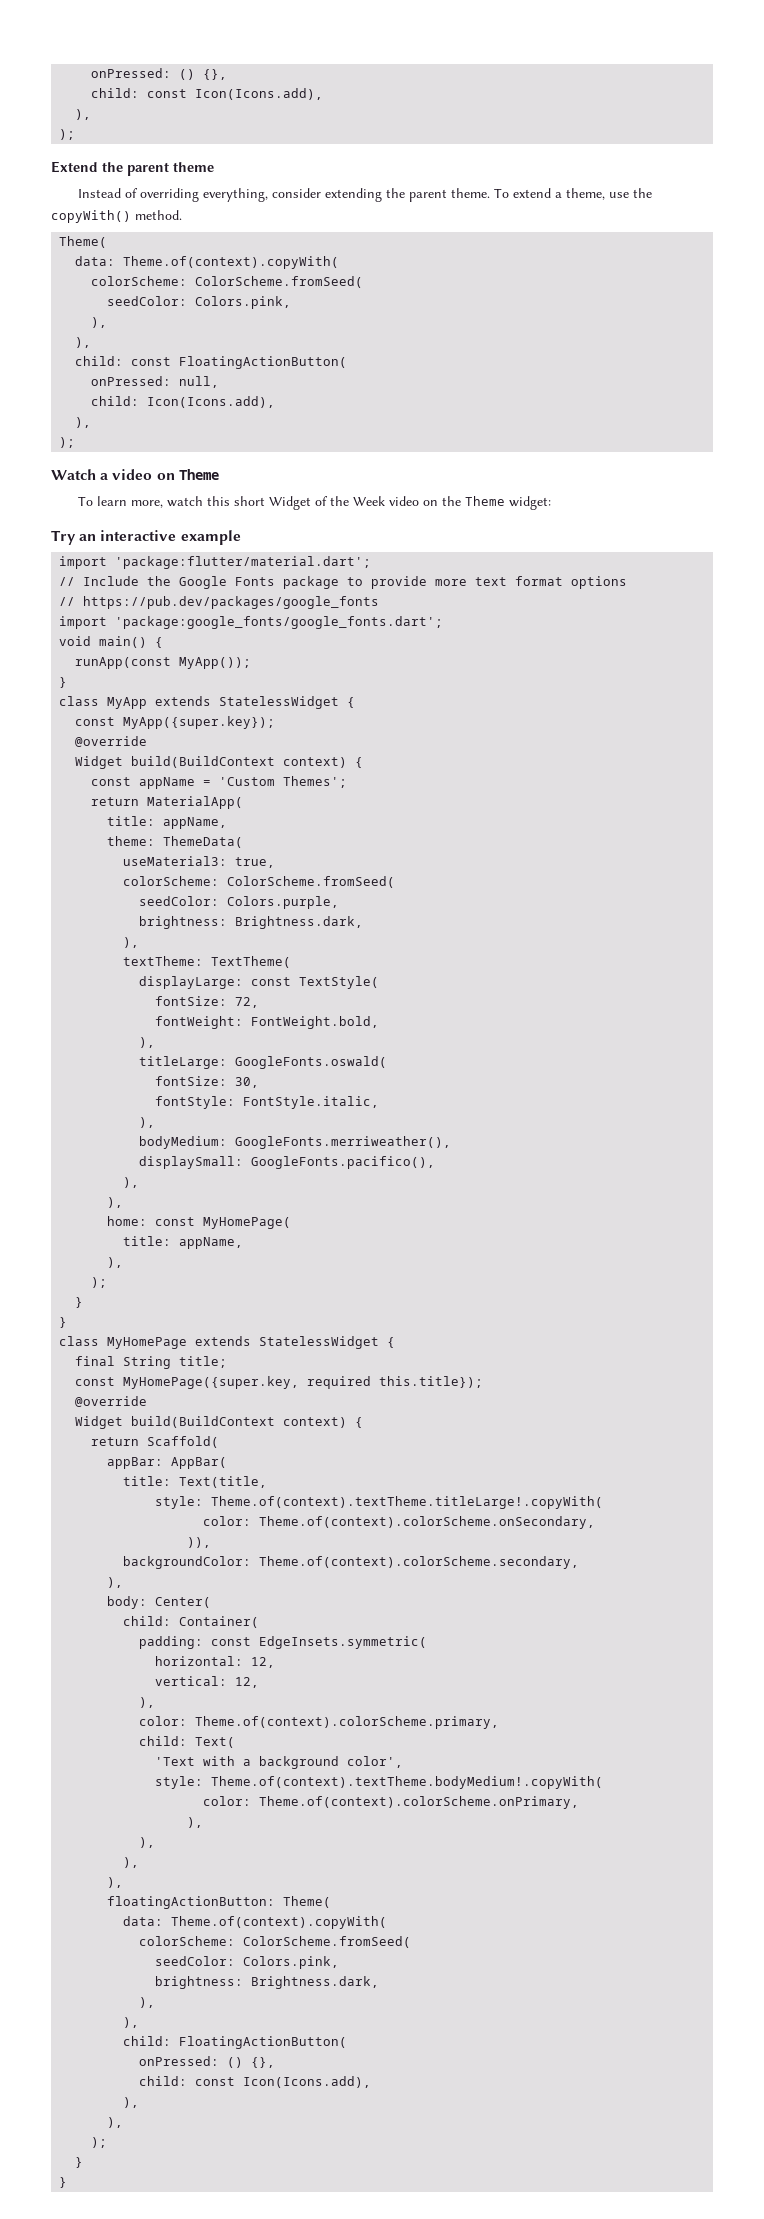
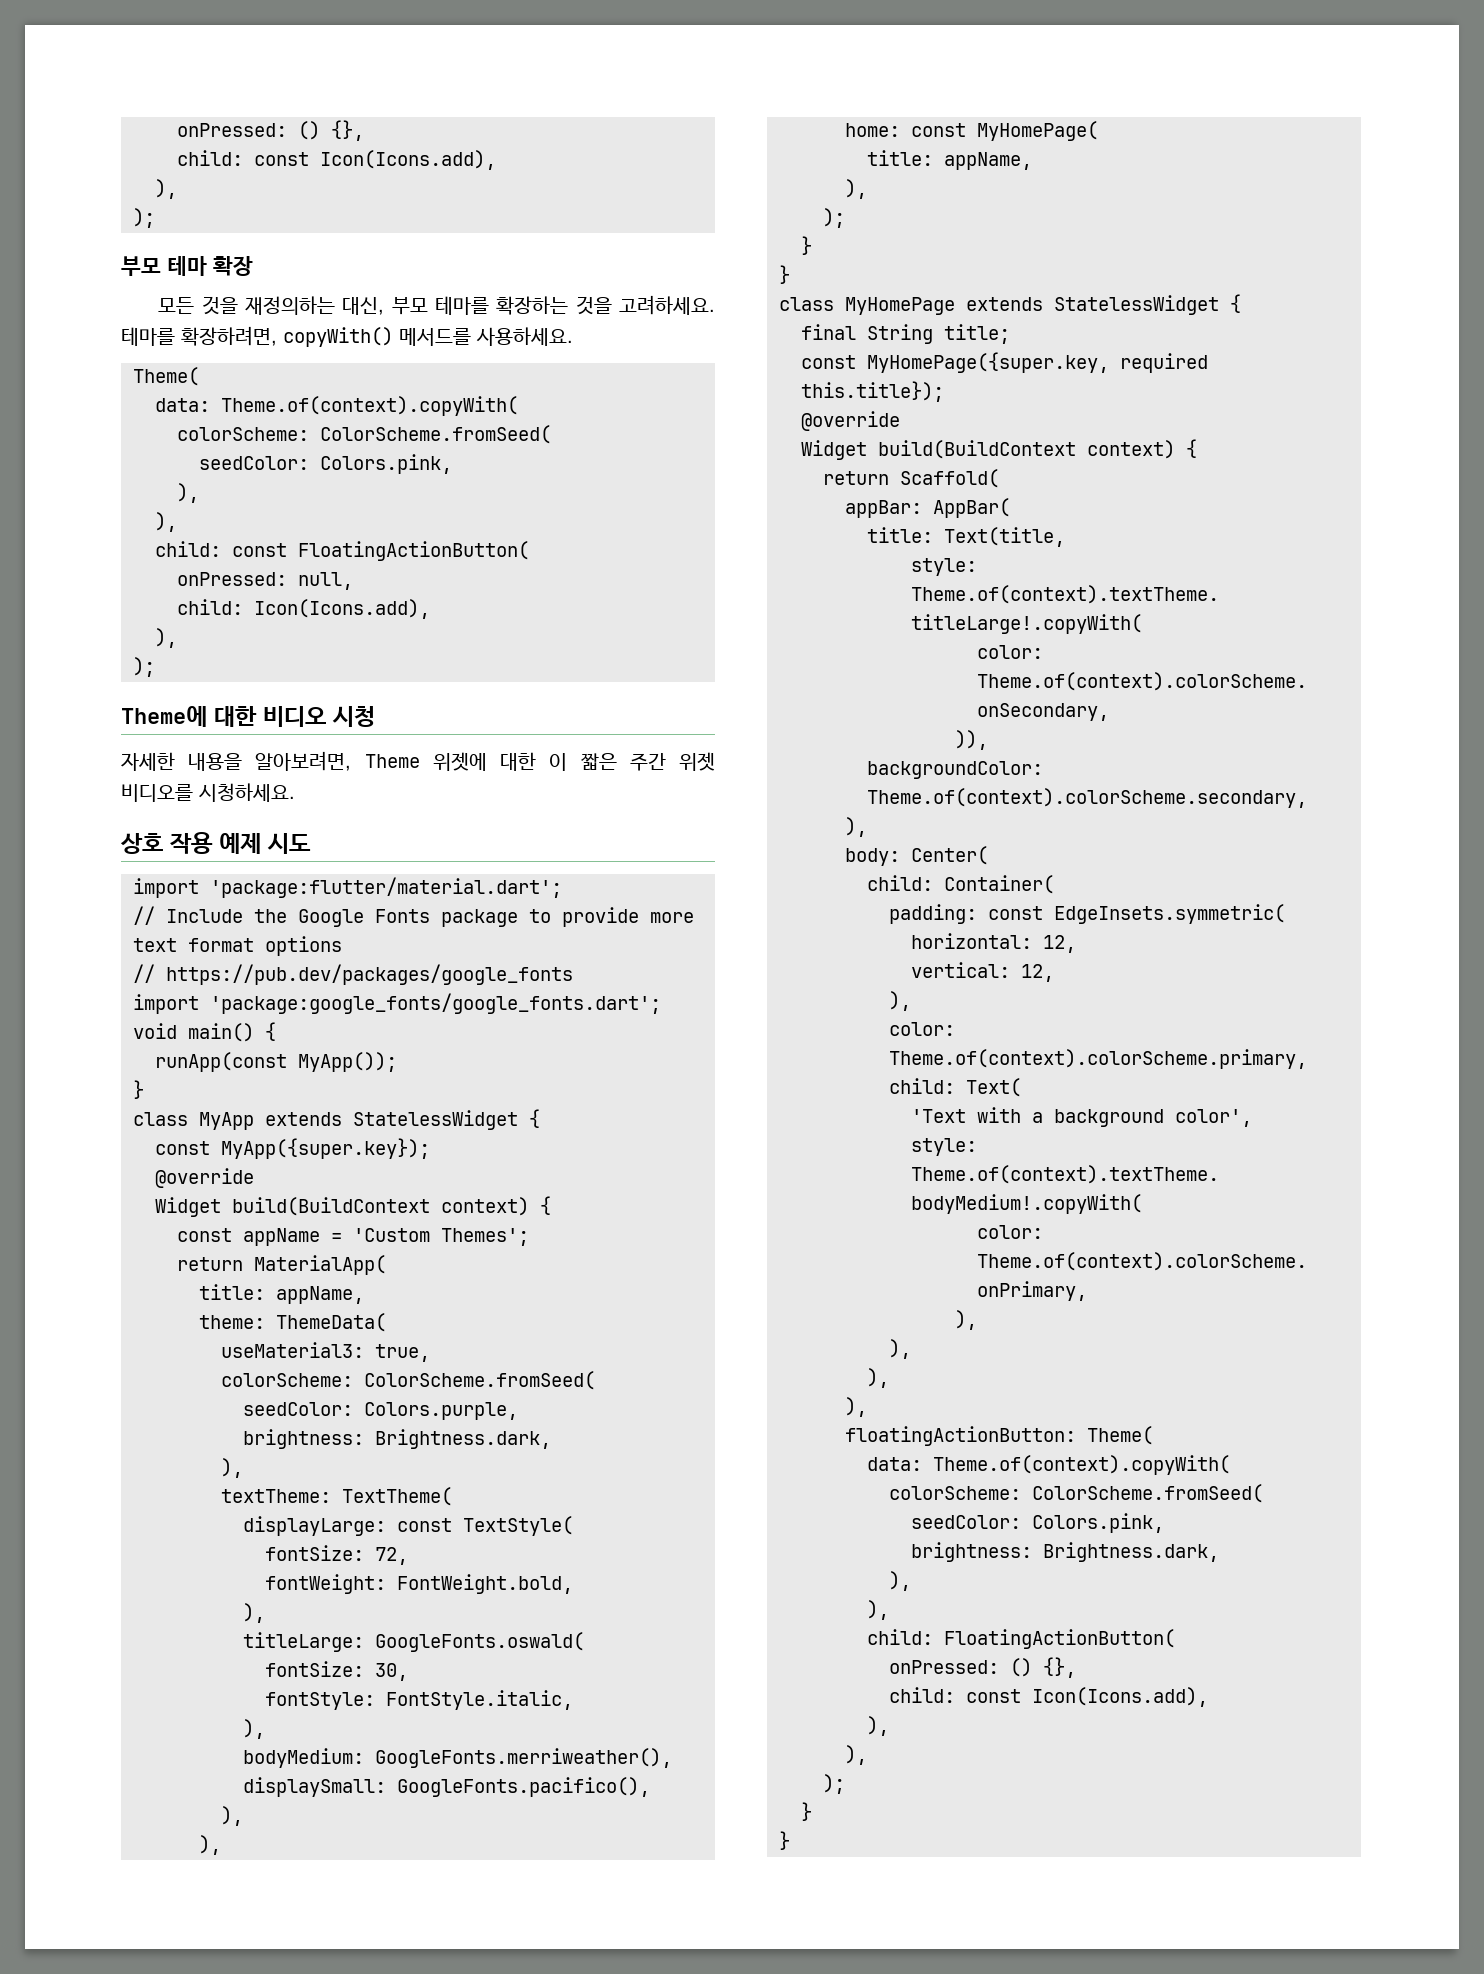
- Extend the parent theme
- Instead of overriding everything, consider extending the parent theme. To extend a theme, use the copyWith() method.
+ 부모 테마 확장
+ 모든 것을 재정의하는 대신, 부모 테마를 확장하는 것을 고려하세요. 테마를 확장하려면, copyWith() 메서드를 사용하세요.
- Watch a video on Theme
- To learn more, watch this short Widget of the Week video on the Theme widget:
- Try an interactive example
+ Theme에 대한 비디오 시청
+ 자세한 내용을 알아보려면, Theme 위젯에 대한 이 짧은 주간 위젯 비디오를 시청하세요.
+ 상호 작용 예제 시도

